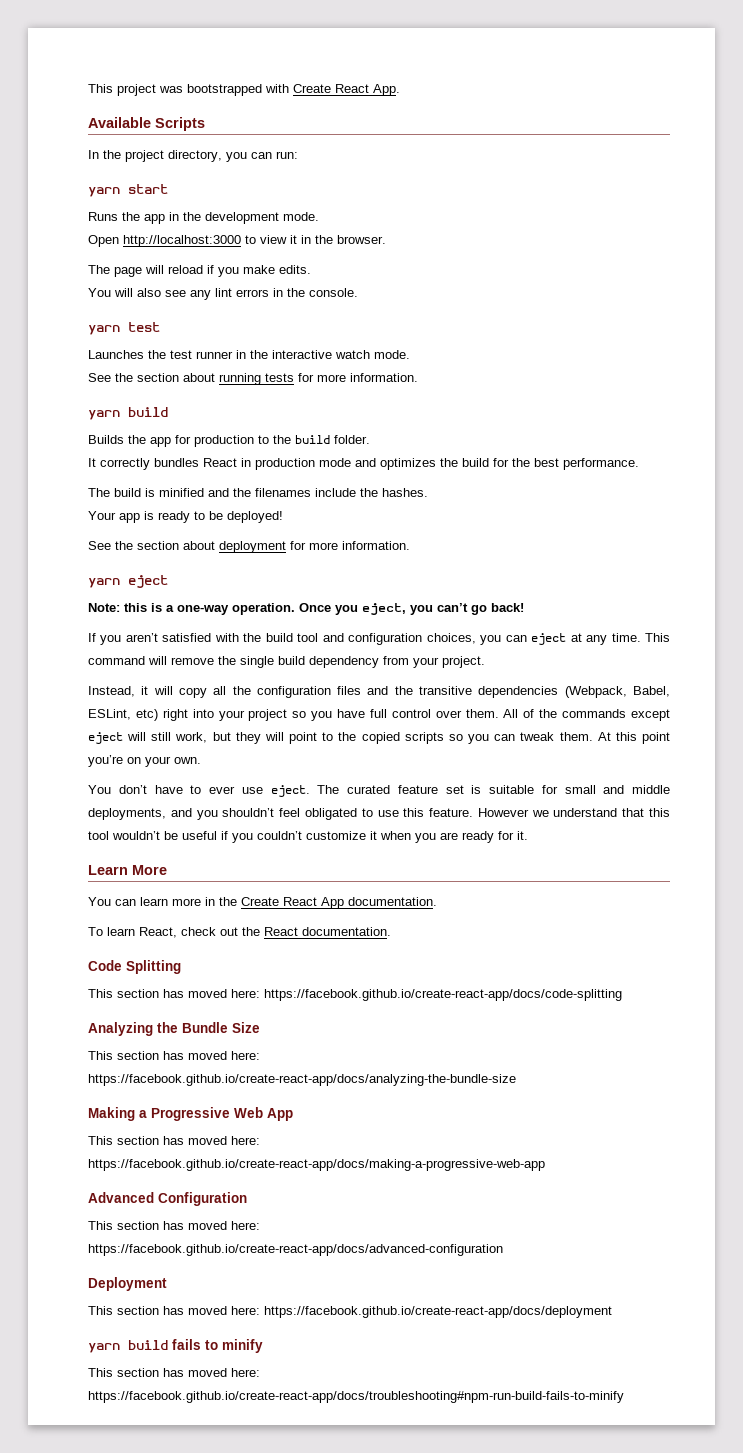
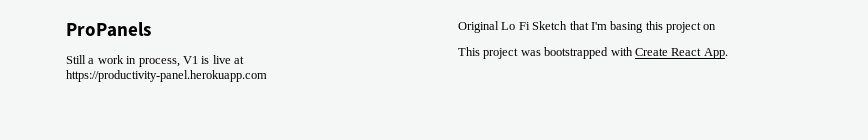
+ ProPanels
+ Still a work in process, V1 is live at https://productivity-panel.herokuapp.com
+ Original Lo Fi Sketch that I'm basing this project on
- Available Scripts
- In the project directory, you can run:
- yarn start
- Runs the app in the development mode.
- Open http://localhost:3000 to view it in the browser.
- The page will reload if you make edits.
- You will also see any lint errors in the console.
- yarn test
- Launches the test runner in the interactive watch mode.
- See the section about running tests for more information.
- yarn build
- Builds the app for production to the build folder.
- It correctly bundles React in production mode and optimizes the build for the best performance.
- The build is minified and the filenames include the hashes.
- Your app is ready to be deployed!
- See the section about deployment for more information.
- yarn eject
- Note: this is a one-way operation. Once you eject, you can’t go back!
- If you aren’t satisfied with the build tool and configuration choices, you can eject at any time. This command will remove the single build dependency from your project.
- Instead, it will copy all the configuration files and the transitive dependencies (Webpack, Babel, ESLint, etc) right into your project so you have full control over them. All of the commands except eject will still work, but they will point to the copied scripts so you can tweak them. At this point you’re on your own.
- You don’t have to ever use eject. The curated feature set is suitable for small and middle deployments, and you shouldn’t feel obligated to use this feature. However we understand that this tool wouldn’t be useful if you couldn’t customize it when you are ready for it.
- Learn More
- You can learn more in the Create React App documentation.
- To learn React, check out the React documentation.
- Code Splitting
- This section has moved here: https://facebook.github.io/create-react-app/docs/code-splitting
- Analyzing the Bundle Size
- This section has moved here: https://facebook.github.io/create-react-app/docs/analyzing-the-bundle-size
- Making a Progressive Web App
- This section has moved here: https://facebook.github.io/create-react-app/docs/making-a-progressive-web-app
- Advanced Configuration
- This section has moved here: https://facebook.github.io/create-react-app/docs/advanced-configuration
- Deployment
- This section has moved here: https://facebook.github.io/create-react-app/docs/deployment
- yarn build fails to minify
- This section has moved here: https://facebook.github.io/create-react-app/docs/troubleshooting#npm-run-build-fails-to-minify

